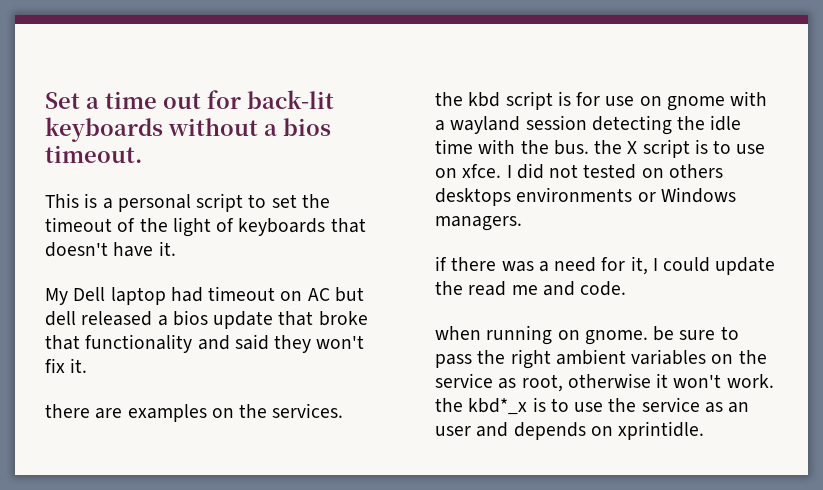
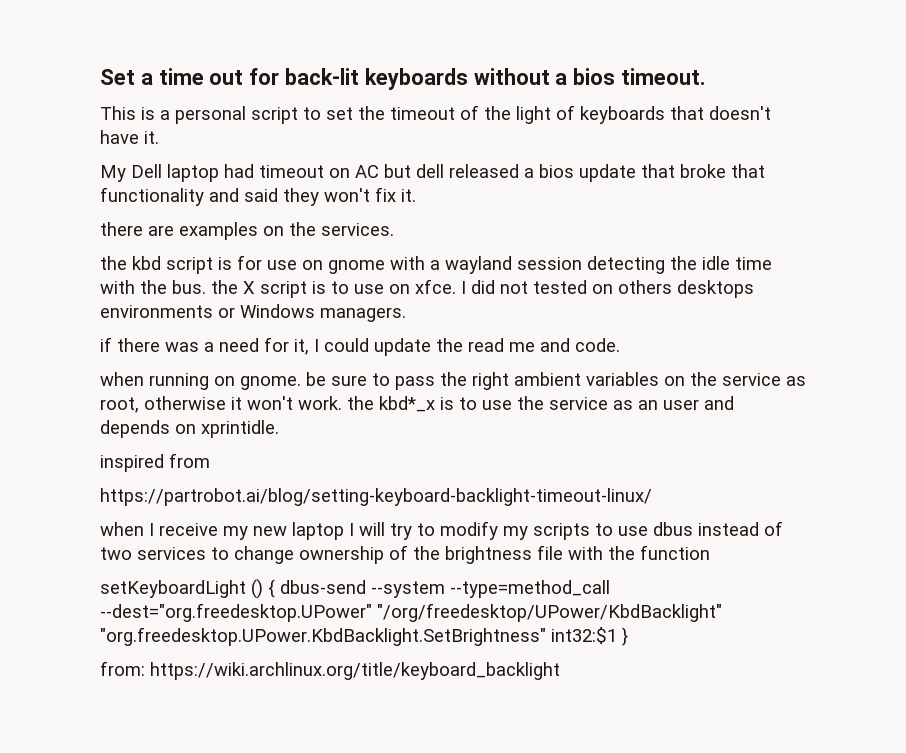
+ inspired from
+ https://partrobot.ai/blog/setting-keyboard-backlight-timeout-linux/
+ when I receive my new laptop I will try to modify my scripts to use dbus instead of two services to change ownership of the brightness file with the function
+ setKeyboardLight () { dbus-send --system --type=method_call --dest="org.freedesktop.UPower" "/org/freedesktop/UPower/KbdBacklight" "org.freedesktop.UPower.KbdBacklight.SetBrightness" int32:$1 }
+ from: https://wiki.archlinux.org/title/keyboard_backlight

